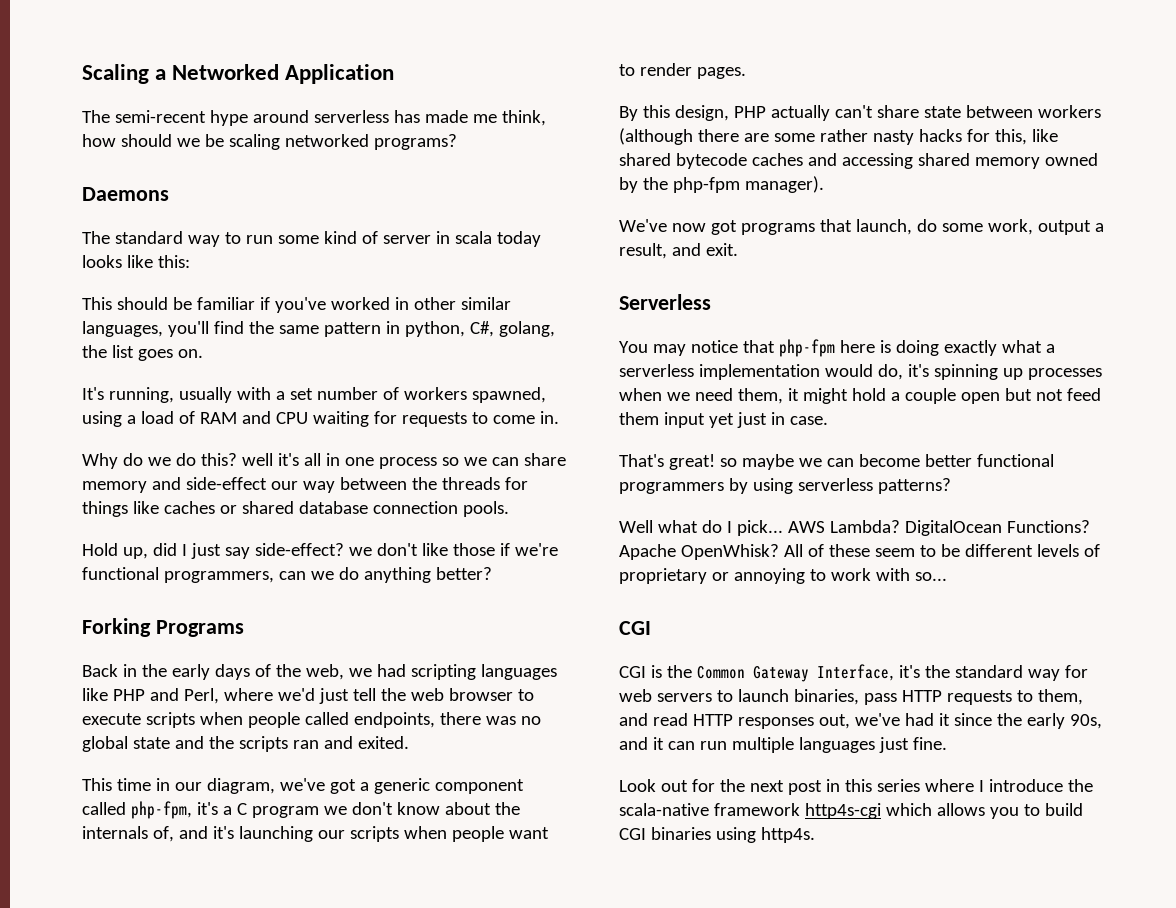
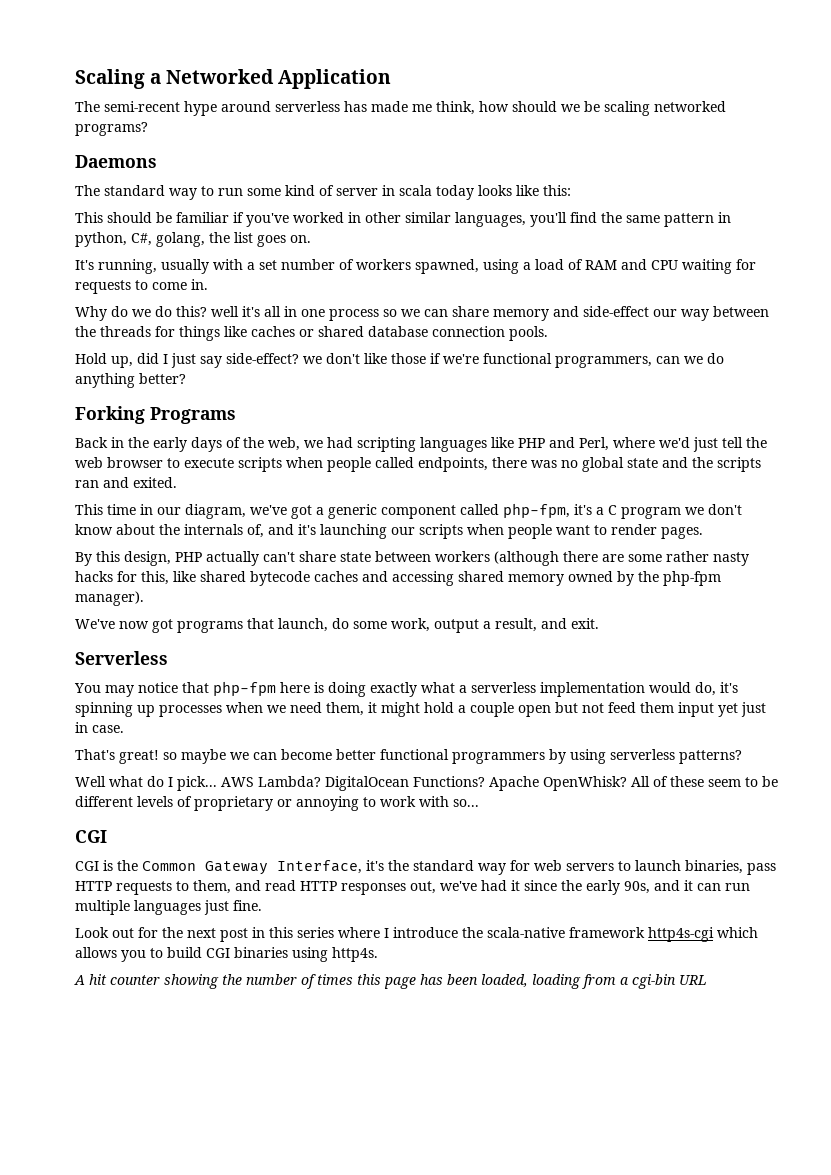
+ A hit counter showing the number of times this page has been loaded, loading from a cgi-bin URL

